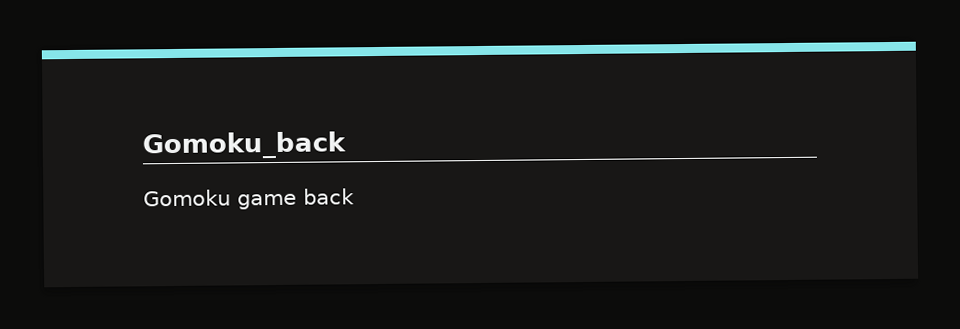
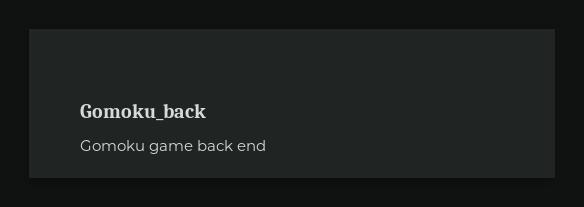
- Gomoku game back
+ Gomoku game back end

